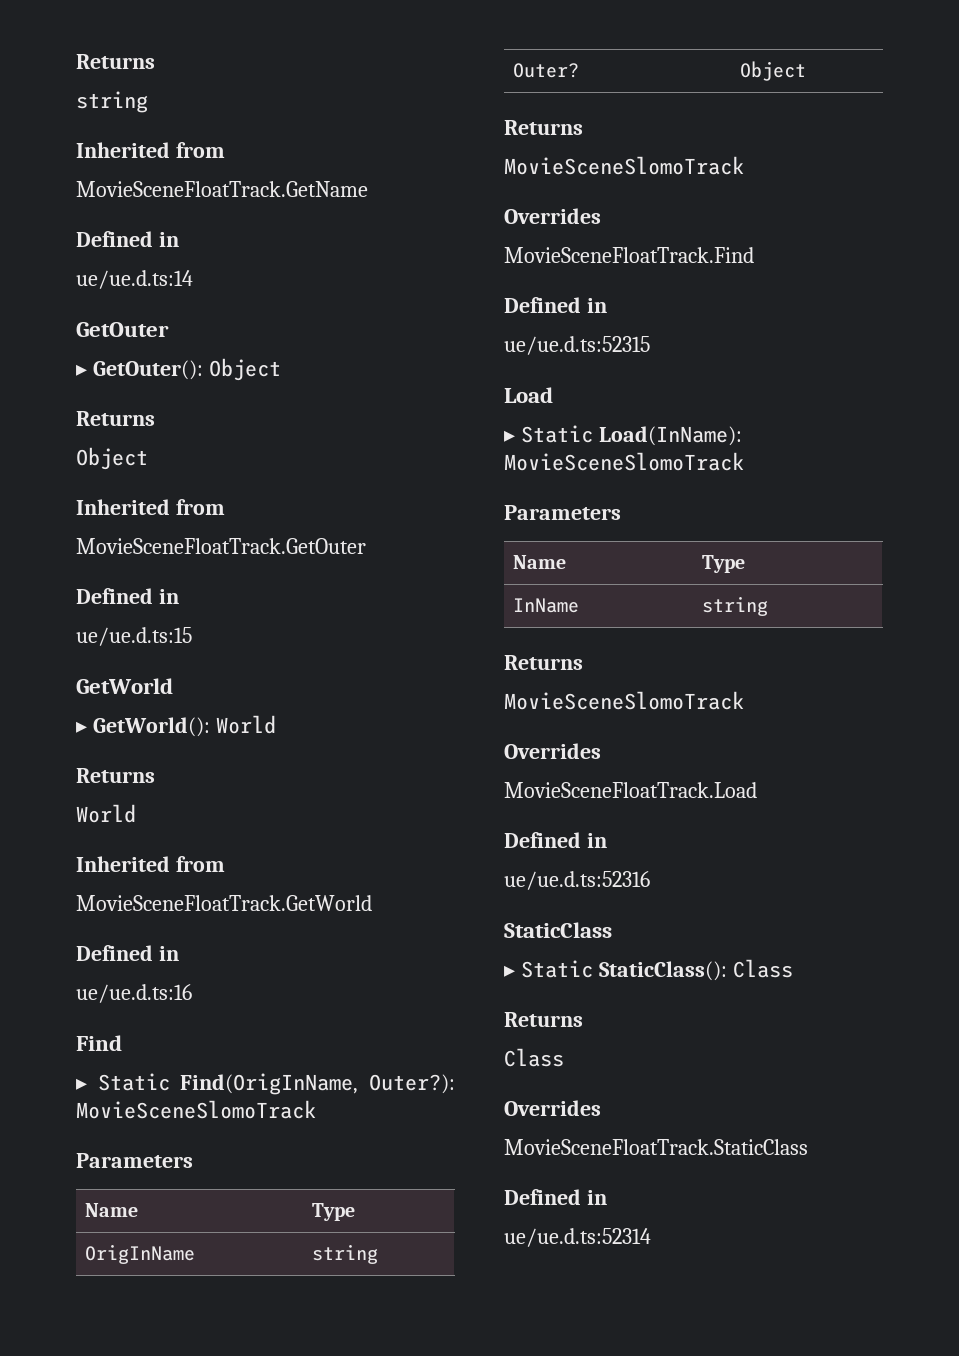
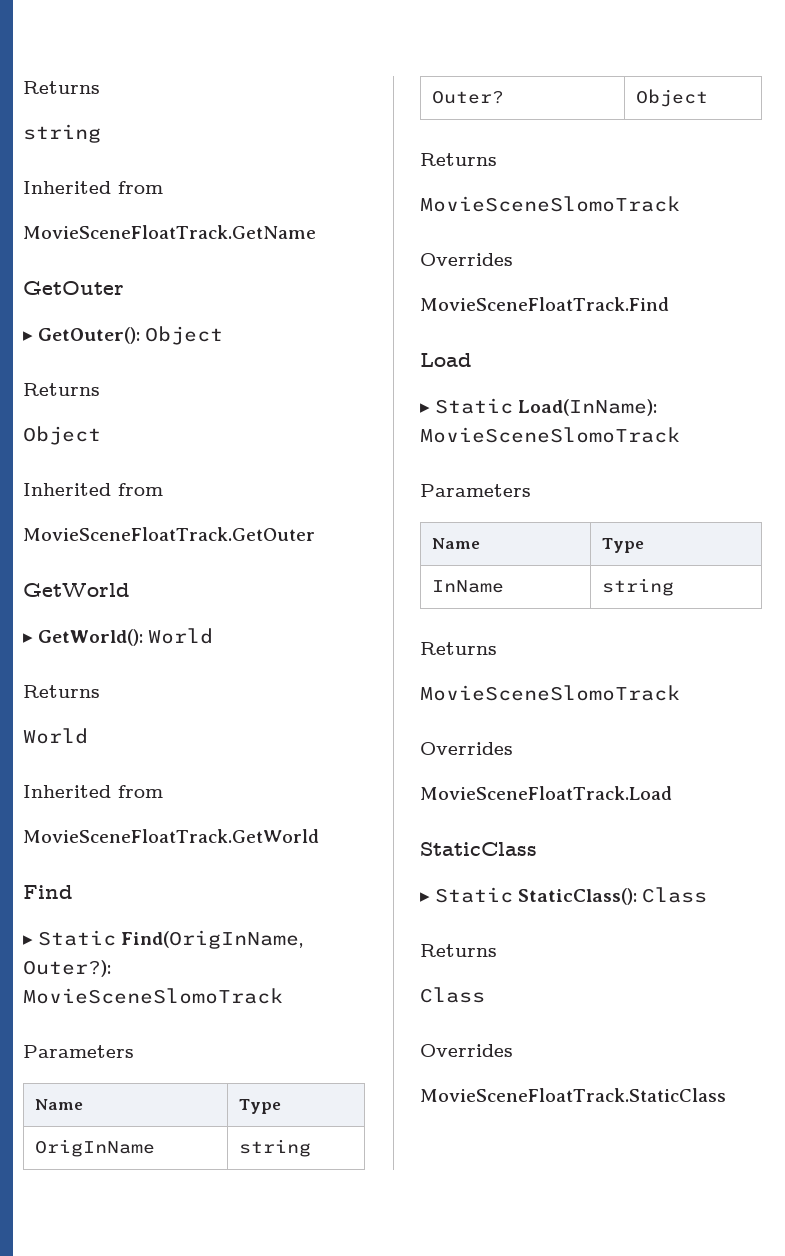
  MovieSceneFloatTrack.GetName
- Defined in
- ue/ue.d.ts:14
  MovieSceneFloatTrack.GetOuter
- Defined in
- ue/ue.d.ts:15
  MovieSceneFloatTrack.GetWorld
- Defined in
- ue/ue.d.ts:16
  MovieSceneFloatTrack.Find
- Defined in
- ue/ue.d.ts:52315
  MovieSceneFloatTrack.Load
- Defined in
- ue/ue.d.ts:52316
  MovieSceneFloatTrack.StaticClass
- Defined in
- ue/ue.d.ts:52314

